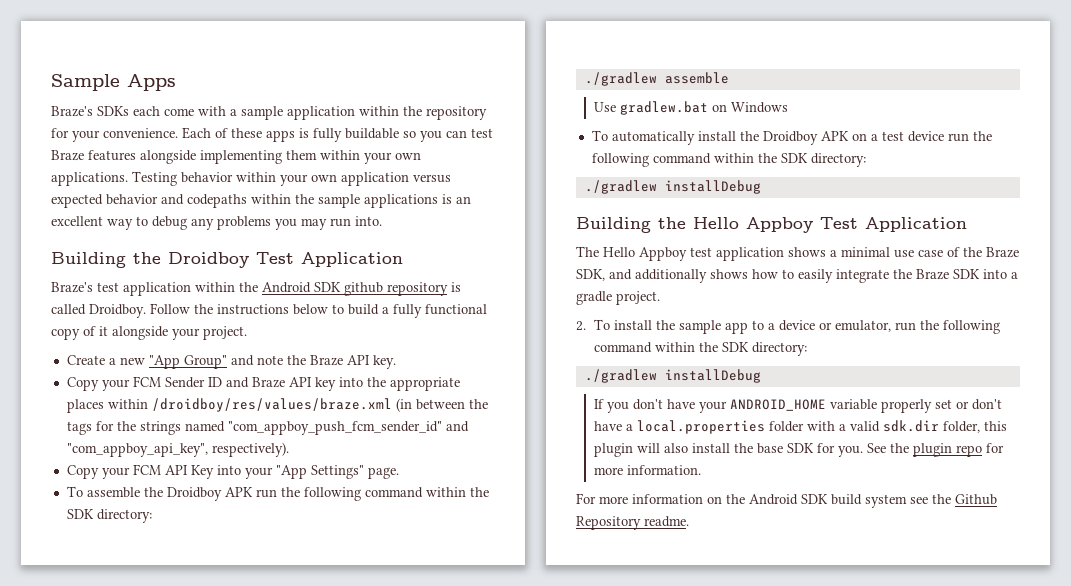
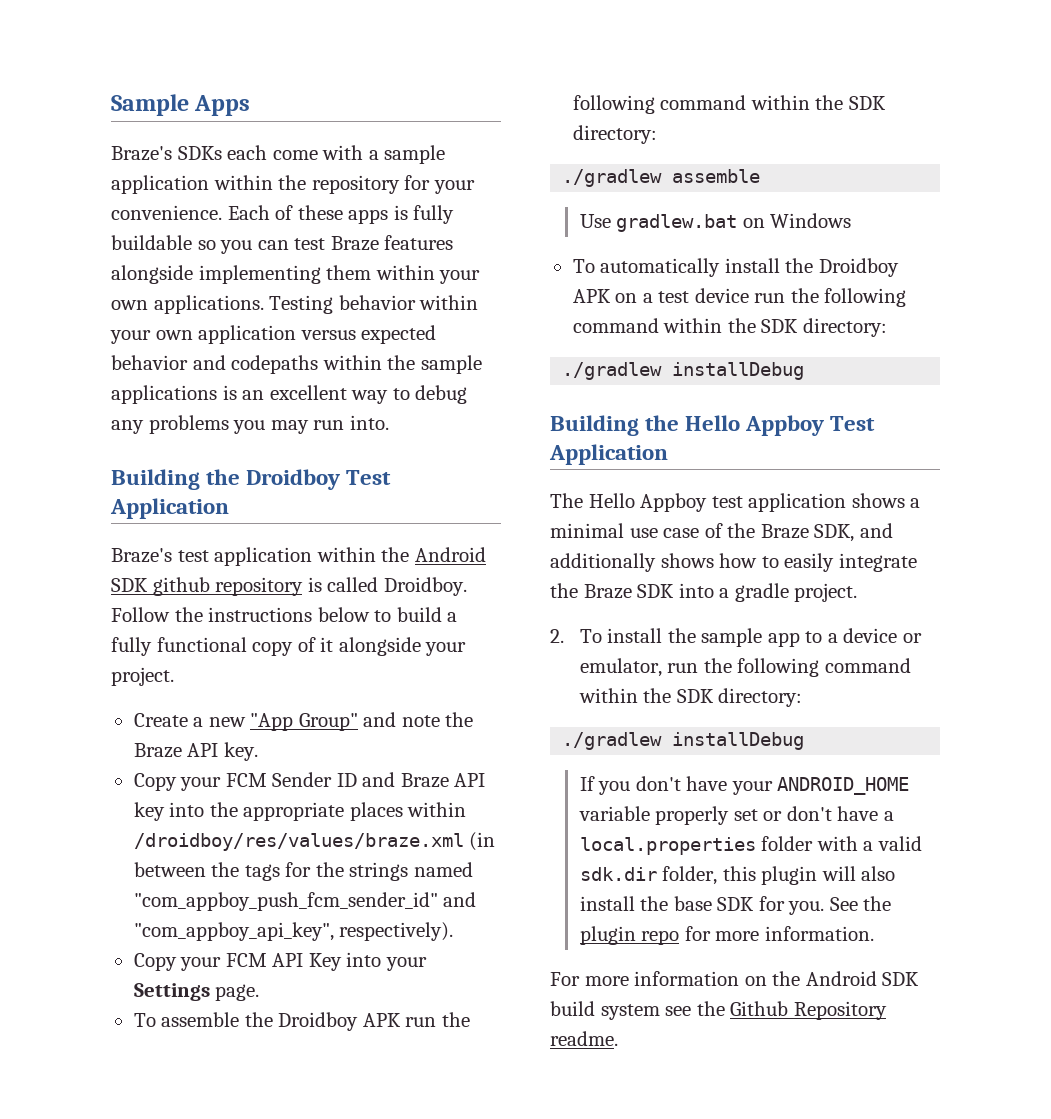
- Copy your FCM API Key into your "App Settings" page.
+ Copy your FCM API Key into your Settings page.

